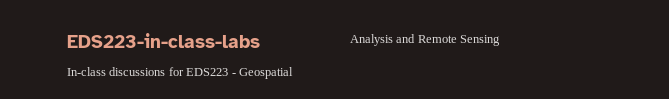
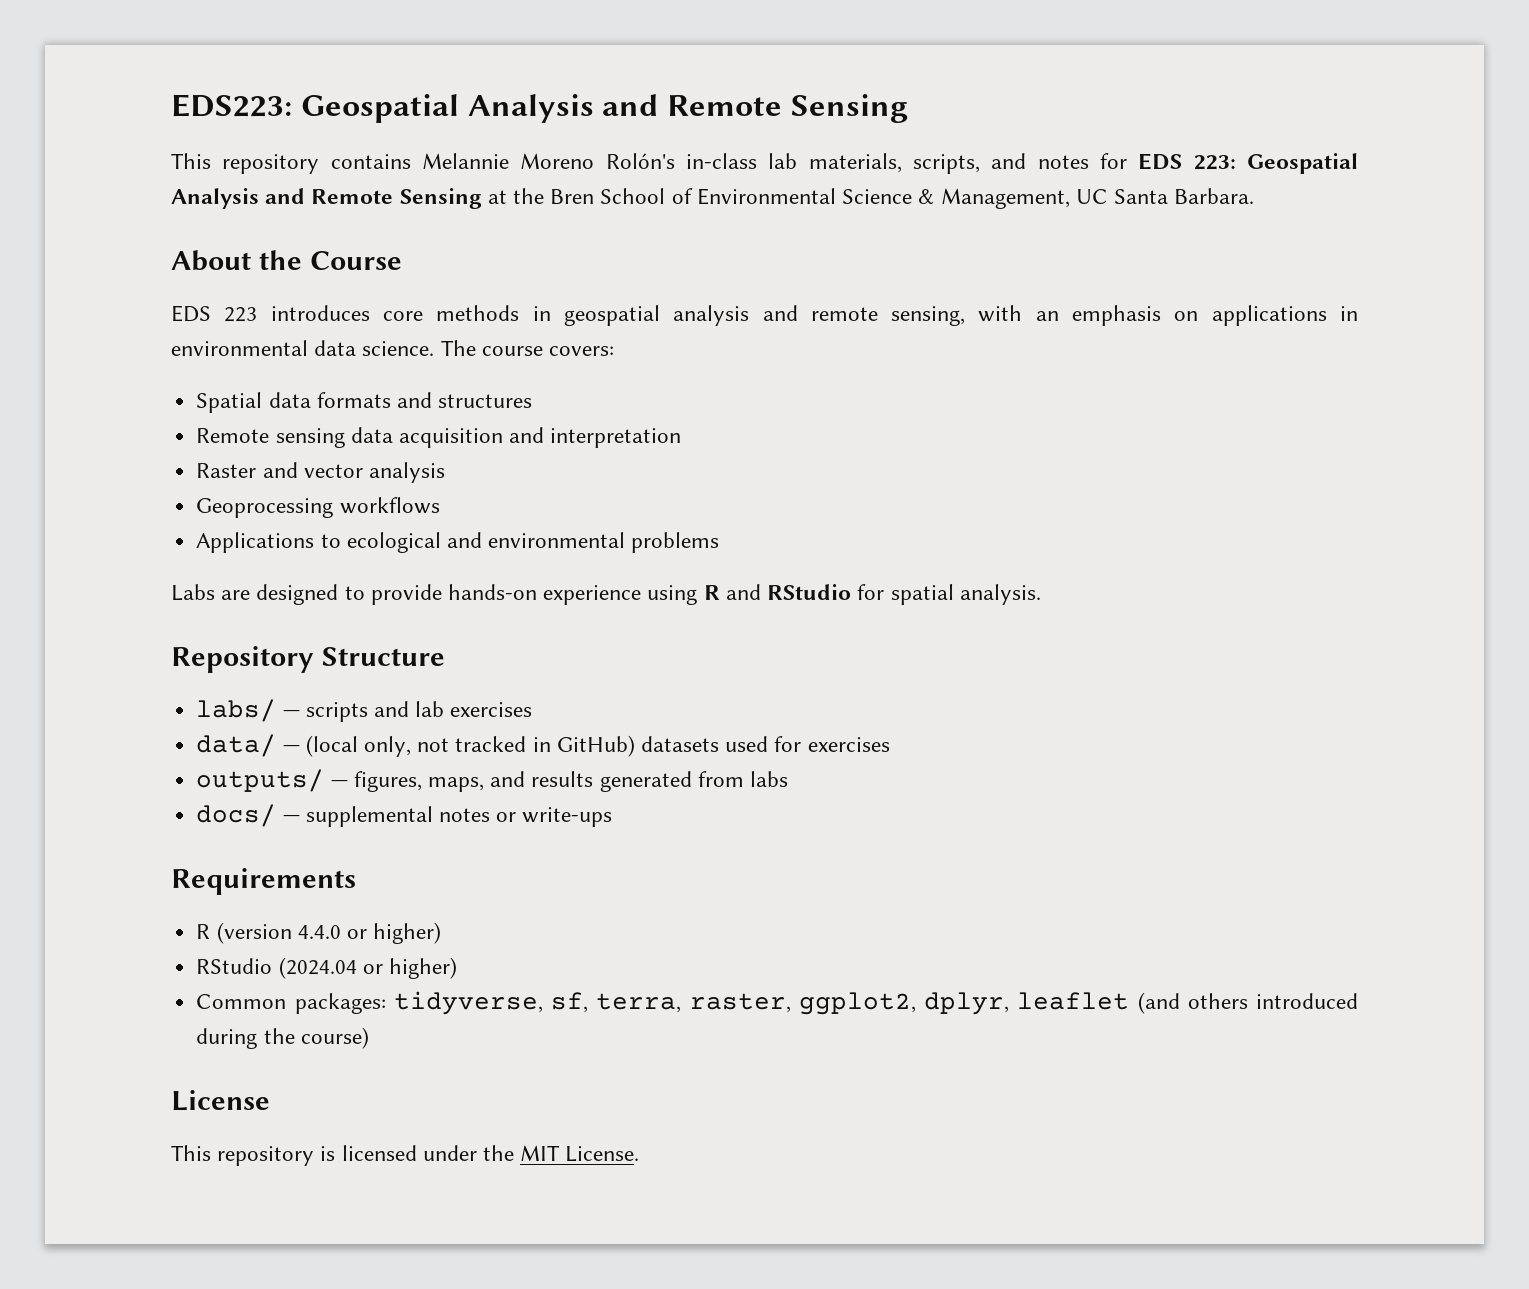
- EDS223-in-class-labs
- In-class discussions for EDS223 - Geospatial Analysis and Remote Sensing
+ EDS223: Geospatial Analysis and Remote Sensing
+ This repository contains Melannie Moreno Rolón's in-class lab materials, scripts, and notes for EDS 223: Geospatial Analysis and Remote Sensing at the Bren School of Environmental Science & Management, UC Santa Barbara.
+ About the Course
+ EDS 223 introduces core methods in geospatial analysis and remote sensing, with an emphasis on applications in environmental data science. The course covers:
+ Spatial data formats and structures
+ Remote sensing data acquisition and interpretation
+ Raster and vector analysis
+ Geoprocessing workflows
+ Applications to ecological and environmental problems
+ Labs are designed to provide hands-on experience using R and RStudio for spatial analysis.
+ Repository Structure
+ labs/ — scripts and lab exercises
+ data/ — (local only, not tracked in GitHub) datasets used for exercises
+ outputs/ — figures, maps, and results generated from labs
+ docs/ — supplemental notes or write-ups
+ Requirements
+ R (version 4.4.0 or higher)
+ RStudio (2024.04 or higher)
+ Common packages: tidyverse, sf, terra, raster, ggplot2, dplyr, leaflet (and others introduced during the course)
+ License
+ This repository is licensed under the MIT License.

